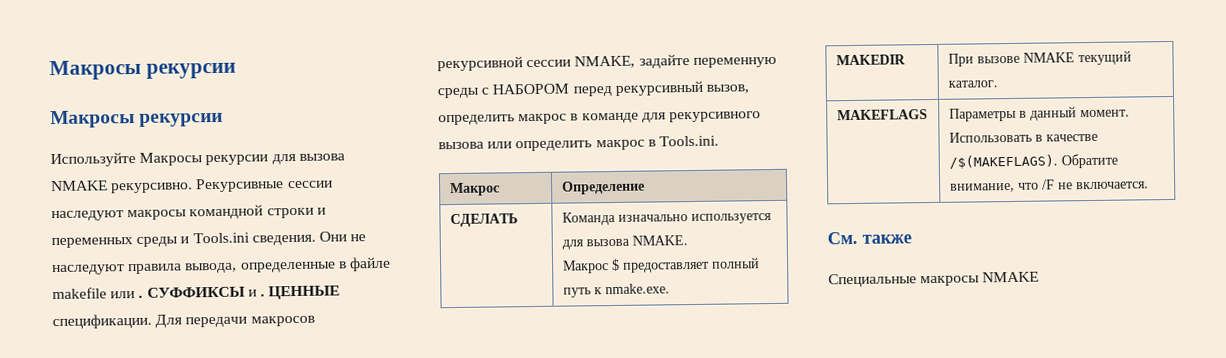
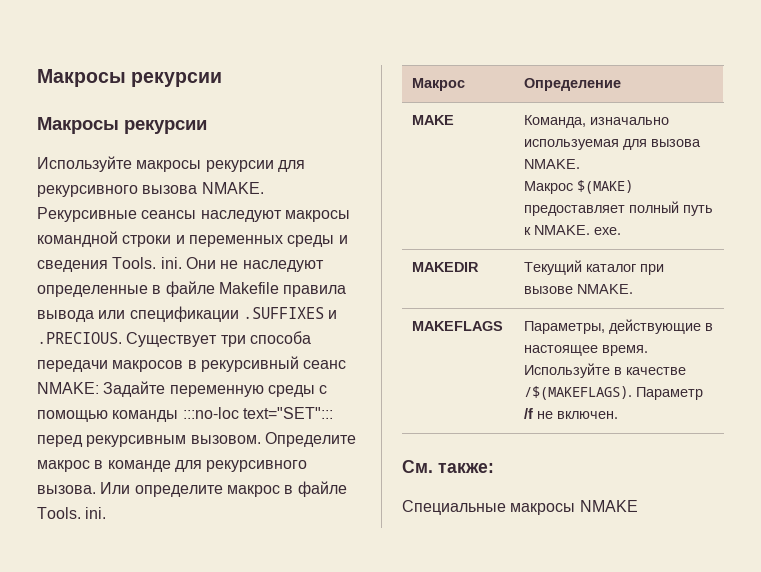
- Используйте Макросы рекурсии для вызова NMAKE рекурсивно. Рекурсивные сессии наследуют макросы командной строки и переменных среды и Tools.ini сведения.
+ Используйте макросы рекурсии для рекурсивного вызова NMAKE. Рекурсивные сеансы наследуют макросы командной строки и переменных среды и сведения Tools. ini.
- Они не наследуют правила вывода, определенные в файле makefile или . СУФФИКСЫ и . ЦЕННЫЕ спецификации. Для передачи макросов рекурсивной сессии NMAKE, задайте переменную среды с НАБОРОМ перед рекурсивный вызов, определить макрос в команде для рекурсивного вызова или определить макрос в Tools.ini.
+ Они не наследуют определенные в файле Makefile правила вывода или спецификации .SUFFIXES и .PRECIOUS. Существует три способа передачи макросов в рекурсивный сеанс NMAKE: Задайте переменную среды с помощью команды :::no-loc text="SET"::: перед рекурсивным вызовом. Определите макрос в команде для рекурсивного вызова. Или определите макрос в файле Tools. ini.
  Макрос | Определение
- СДЕЛАТЬ | Команда изначально используется для вызова NMAKE.
- Макрос $ предоставляет полный путь к nmake.exe.
+ MAKE | Команда, изначально используемая для вызова NMAKE.
+ Макрос $(MAKE) предоставляет полный путь к NMAKE. exe.
- MAKEDIR | При вызове NMAKE текущий каталог.
- MAKEFLAGS | Параметры в данный момент. Использовать в качестве /$(MAKEFLAGS). Обратите внимание, что /F не включается.
+ MAKEDIR | Текущий каталог при вызове NMAKE.
+ MAKEFLAGS | Параметры, действующие в настоящее время. Используйте в качестве /$(MAKEFLAGS). Параметр /f не включен.
- См. также
+ См. также:

